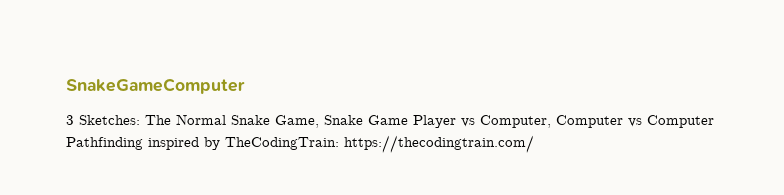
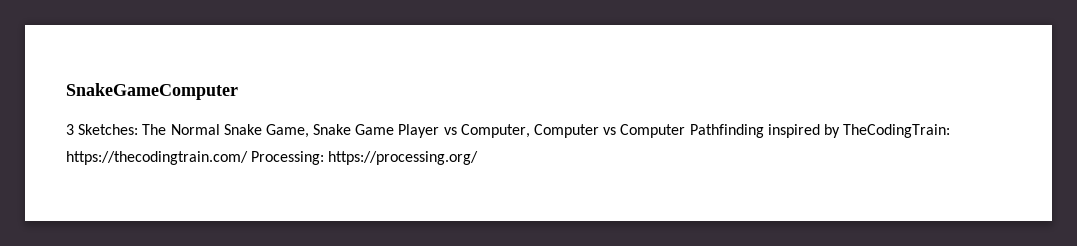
- 3 Sketches: The Normal Snake Game, Snake Game Player vs Computer, Computer vs Computer Pathfinding inspired by TheCodingTrain: https://thecodingtrain.com/
+ 3 Sketches: The Normal Snake Game, Snake Game Player vs Computer, Computer vs Computer Pathfinding inspired by TheCodingTrain: https://thecodingtrain.com/ Processing: https://processing.org/

